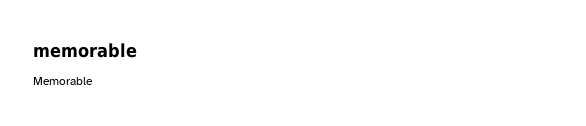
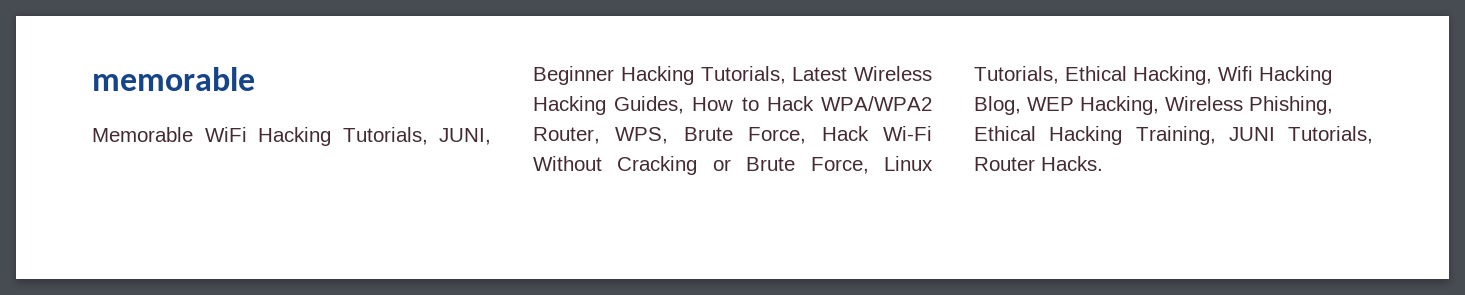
- Memorable
+ Memorable WiFi Hacking Tutorials, JUNI, Beginner Hacking Tutorials, Latest Wireless Hacking Guides, How to Hack WPA/WPA2 Router, WPS, Brute Force, Hack Wi-Fi Without Cracking or Brute Force, Linux Tutorials, Ethical Hacking, Wifi Hacking Blog, WEP Hacking, Wireless Phishing, Ethical Hacking Training, JUNI Tutorials, Router Hacks.

